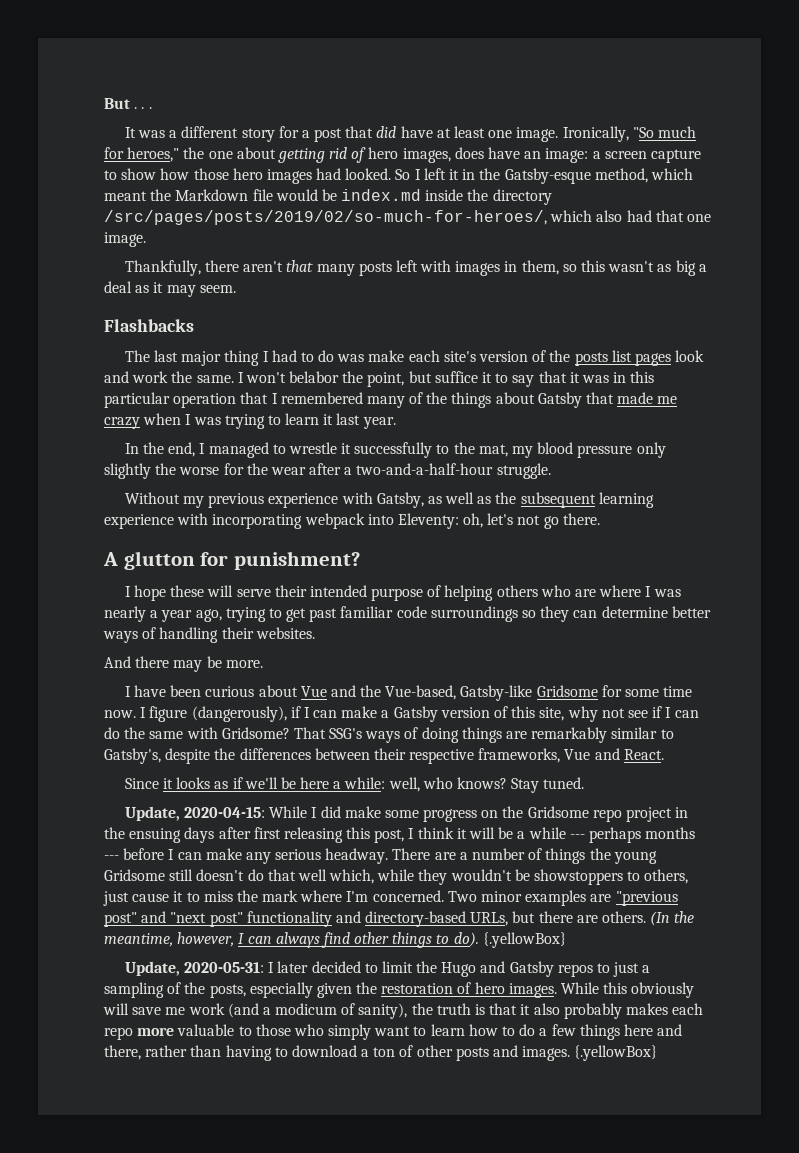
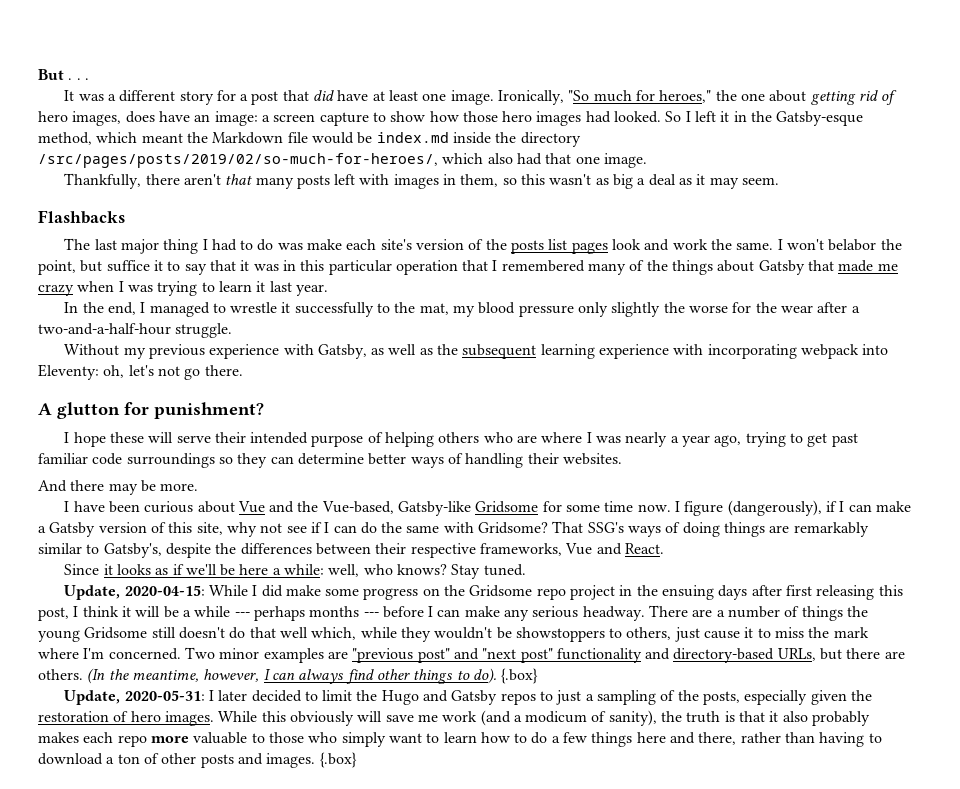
- (In the meantime, however, I can always find other things to do). {.yellowBox}
+ (In the meantime, however, I can always find other things to do). {.box}
- While this obviously will save me work (and a modicum of sanity), the truth is that it also probably makes each repo more valuable to those who simply want to learn how to do a few things here and there, rather than having to download a ton of other posts and images. {.yellowBox}
+ While this obviously will save me work (and a modicum of sanity), the truth is that it also probably makes each repo more valuable to those who simply want to learn how to do a few things here and there, rather than having to download a ton of other posts and images. {.box}

